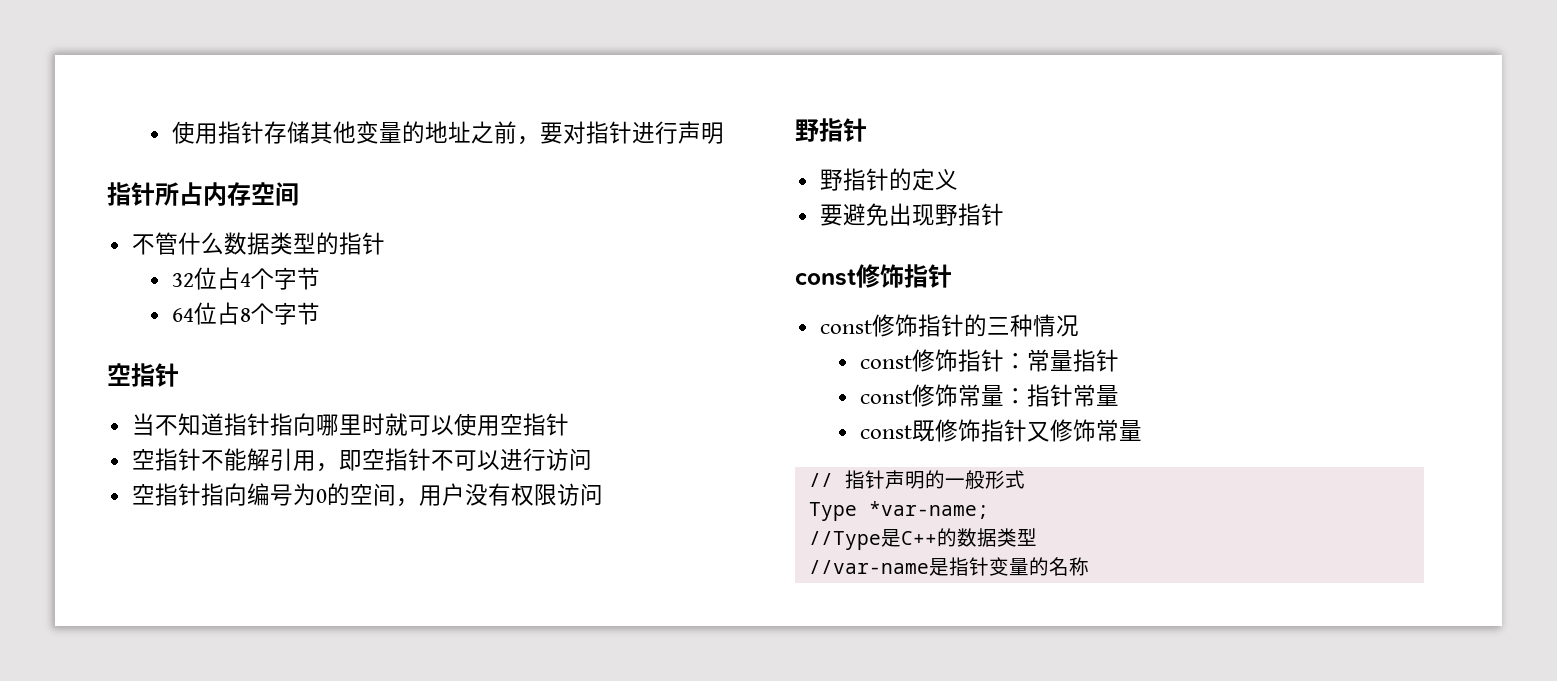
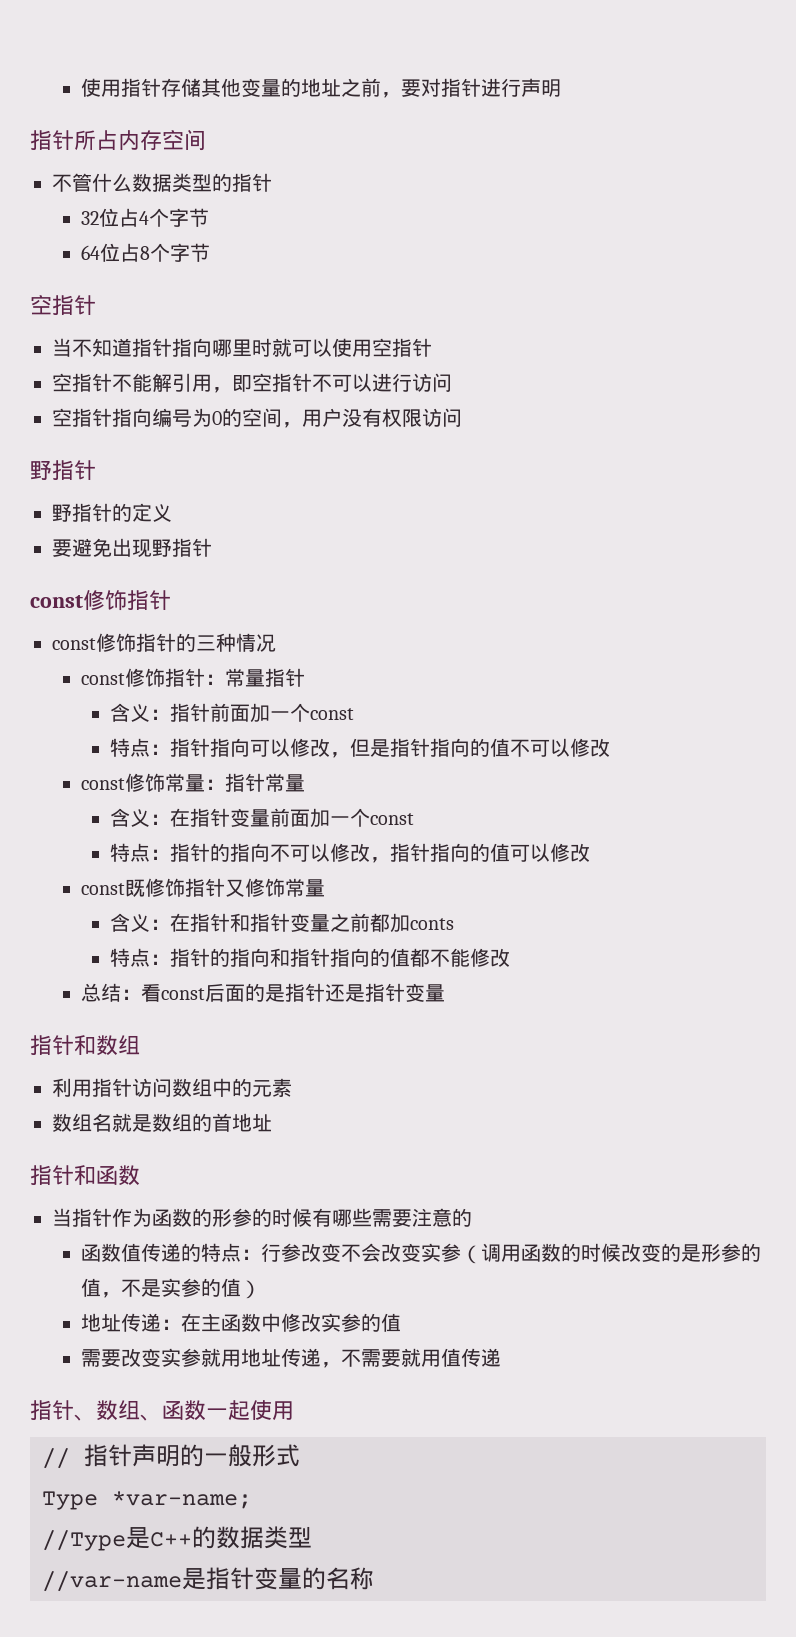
+ 含义：指针前面加一个const
+ 特点：指针指向可以修改，但是指针指向的值不可以修改
+ 含义：在指针变量前面加一个const
+ 特点：指针的指向不可以修改，指针指向的值可以修改
+ 含义：在指针和指针变量之前都加conts
+ 特点：指针的指向和指针指向的值都不能修改
+ 总结：看const后面的是指针还是指针变量
+ 指针和数组
+ 利用指针访问数组中的元素
+ 数组名就是数组的首地址
+ 指针和函数
+ 当指针作为函数的形参的时候有哪些需要注意的
+ 函数值传递的特点：行参改变不会改变实参（调用函数的时候改变的是形参的值，不是实参的值）
+ 地址传递：在主函数中修改实参的值
+ 需要改变实参就用地址传递，不需要就用值传递
+ 指针、数组、函数一起使用

